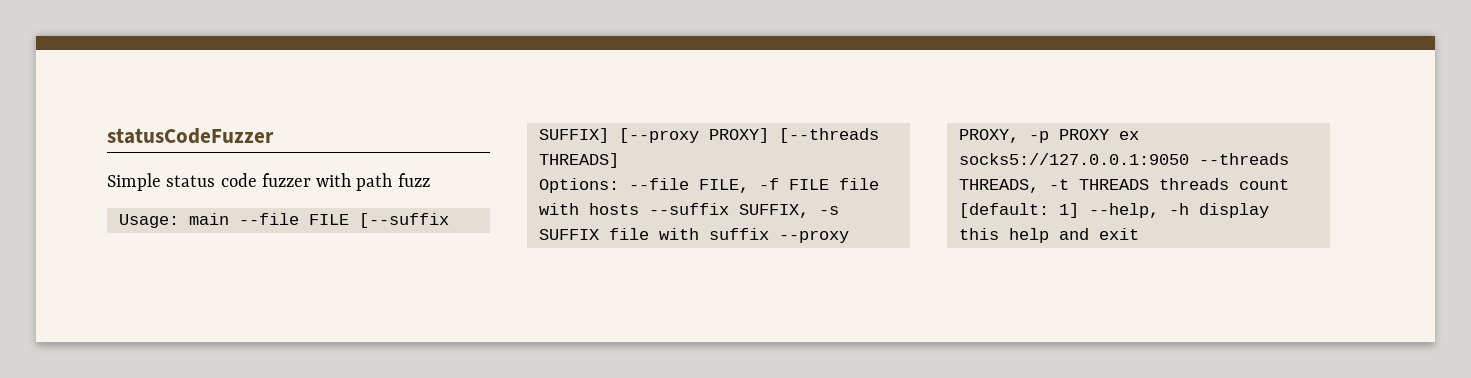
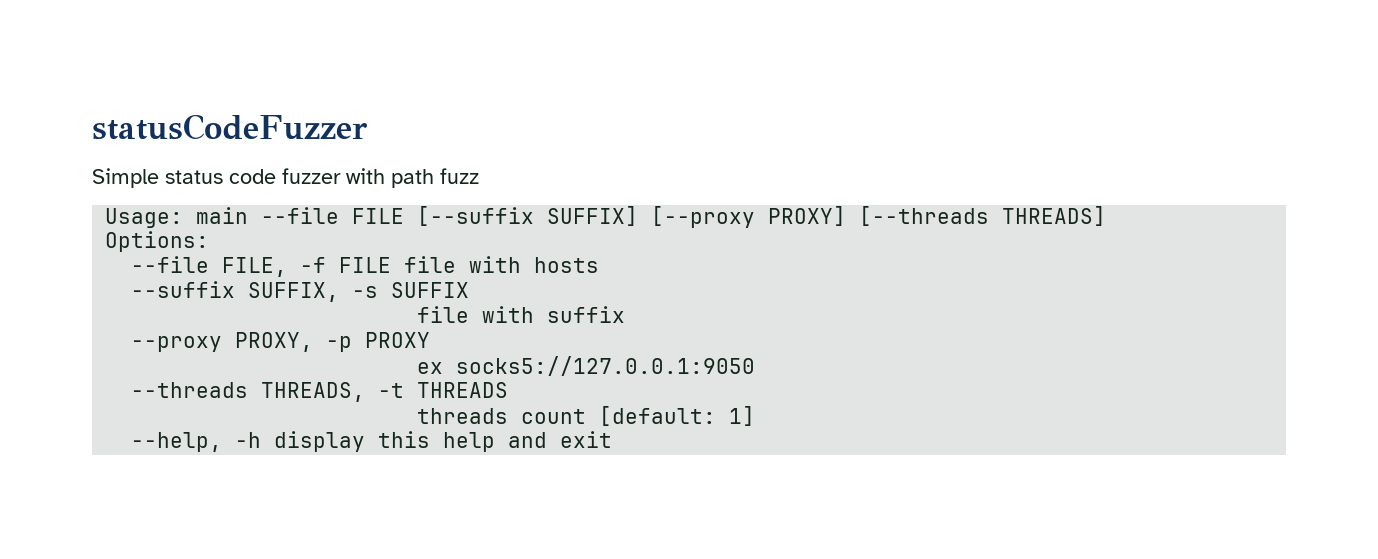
- Options: --file FILE, -f FILE file with hosts --suffix SUFFIX, -s SUFFIX file with suffix --proxy PROXY, -p PROXY ex socks5://127.0.0.1:9050 --threads THREADS, -t THREADS threads count [default: 1] --help, -h display this help and exit
+ Options:
+ --file FILE, -f FILE file with hosts
+ --suffix SUFFIX, -s SUFFIX
+ file with suffix
+ --proxy PROXY, -p PROXY
+ ex socks5://127.0.0.1:9050
+ --threads THREADS, -t THREADS
+ threads count [default: 1]
+ --help, -h display this help and exit

